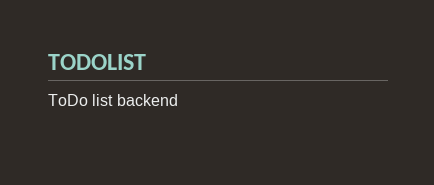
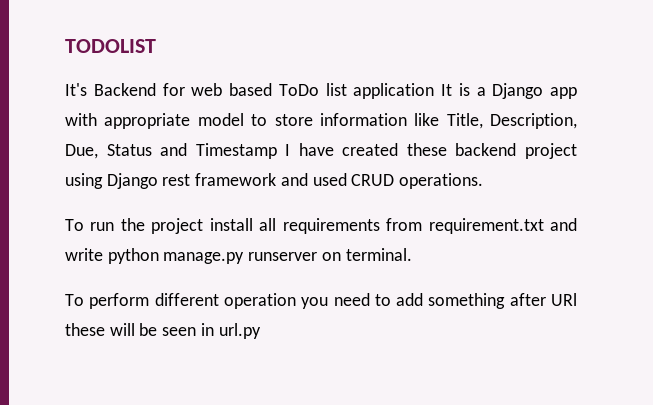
- ToDo list backend
+ It's Backend for web based ToDo list application It is a Django app with appropriate model to store information like Title, Description, Due, Status and Timestamp I have created these backend project using Django rest framework and used CRUD operations.
+ To run the project install all requirements from requirement.txt and write python manage.py runserver on terminal.
+ To perform different operation you need to add something after URl these will be seen in url.py

